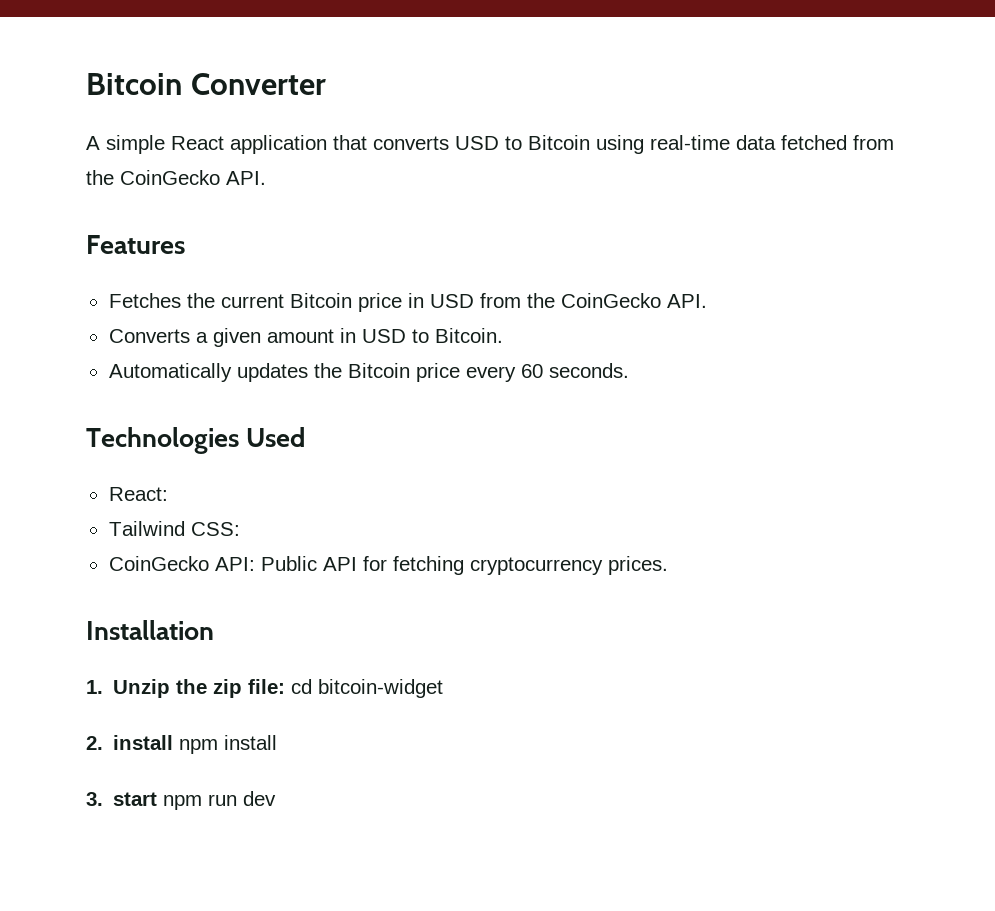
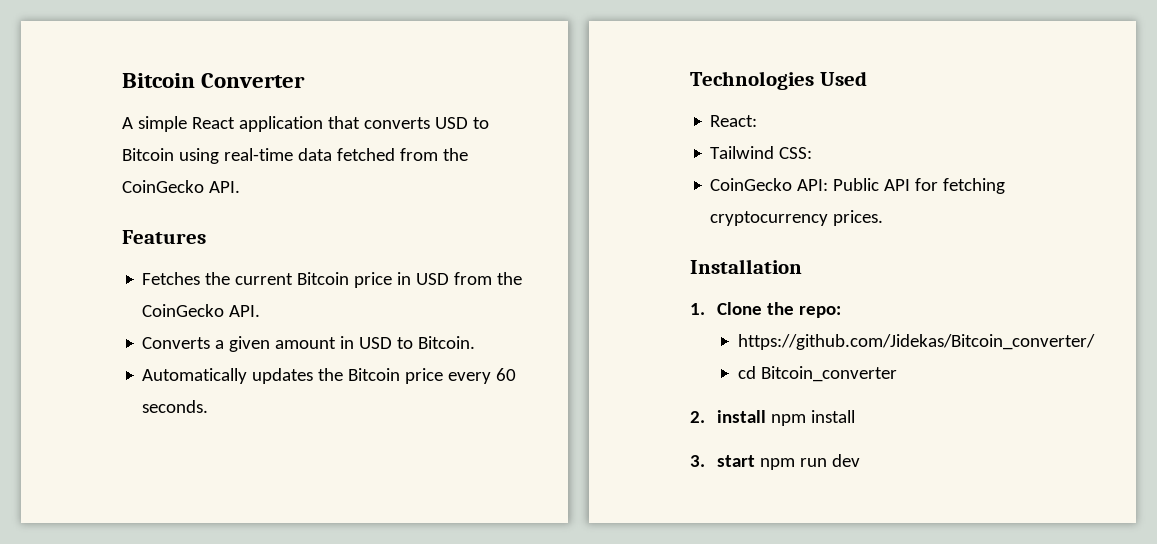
- 1. Unzip the zip file: cd bitcoin-widget
+ 1. Clone the repo:
+ https://github.com/Jidekas/Bitcoin_converter/
+ cd Bitcoin_converter

